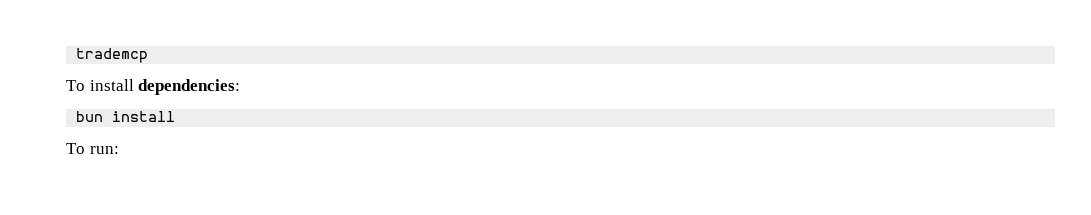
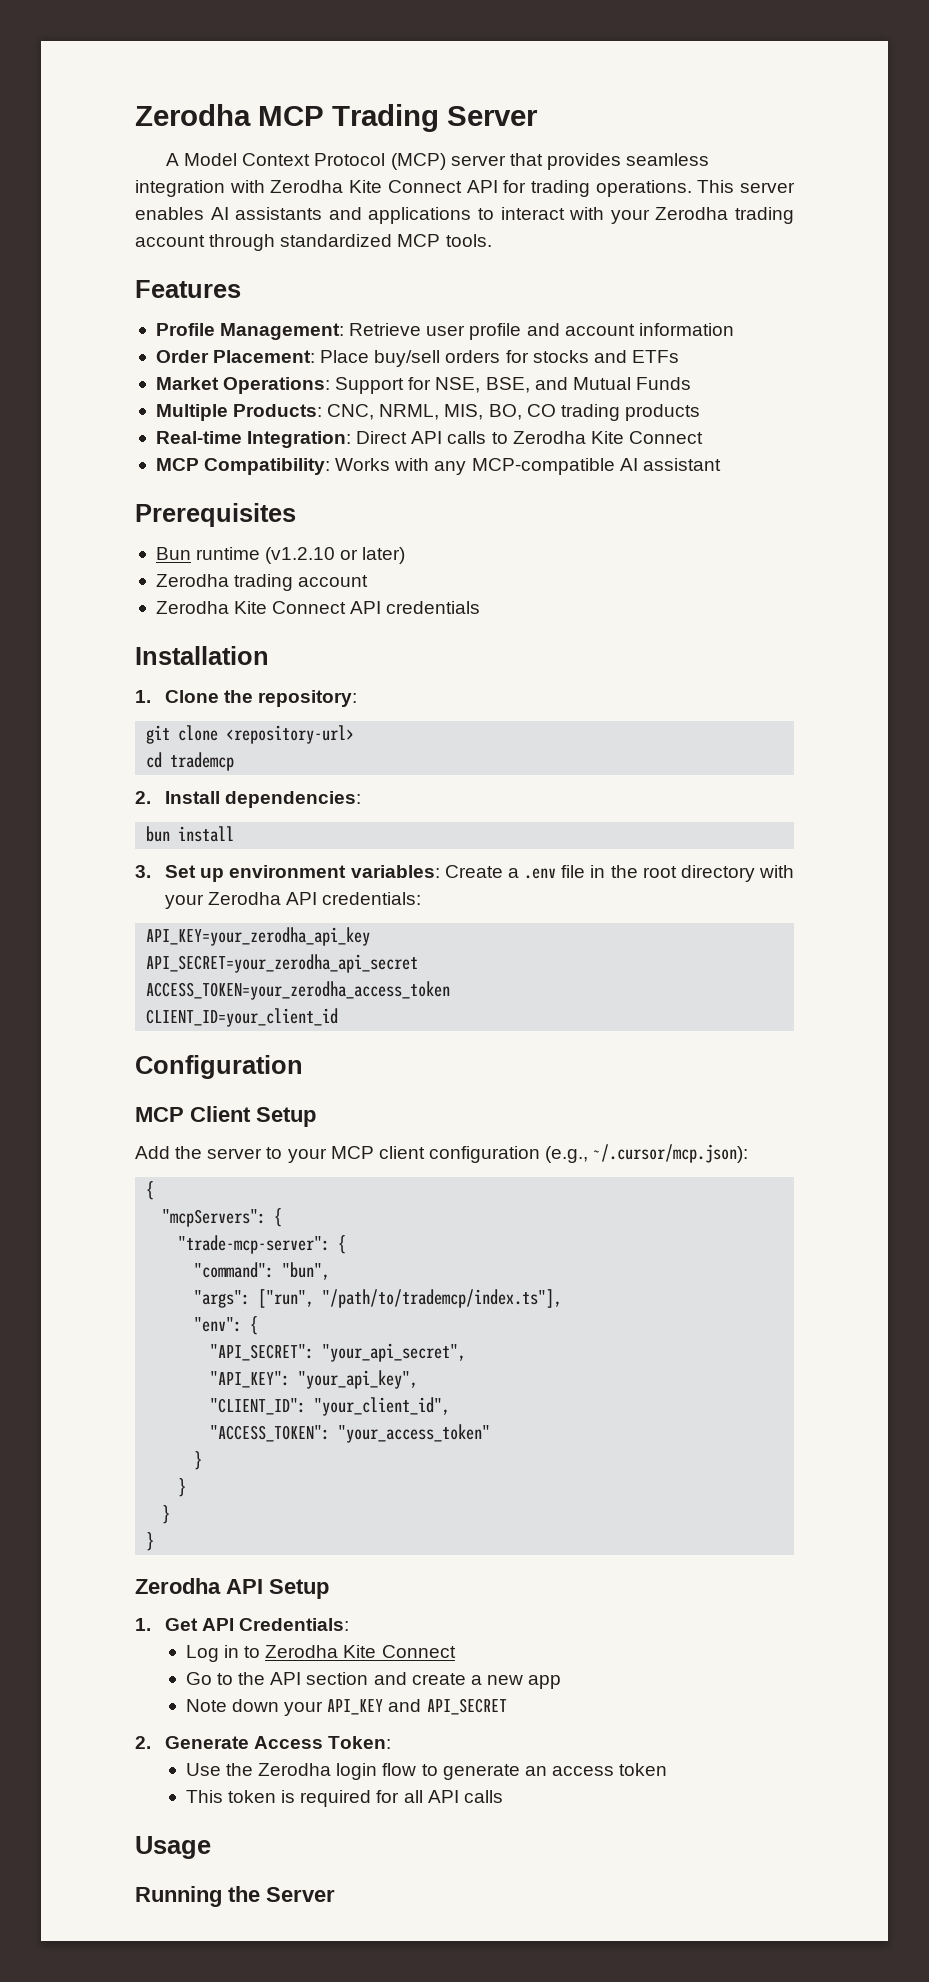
- trademcp
+ Zerodha MCP Trading Server
+ A Model Context Protocol (MCP) server that provides seamless integration with Zerodha Kite Connect API for trading operations. This server enables AI assistants and applications to interact with your Zerodha trading account through standardized MCP tools.
+ Features
+ Profile Management: Retrieve user profile and account information
+ Order Placement: Place buy/sell orders for stocks and ETFs
+ Market Operations: Support for NSE, BSE, and Mutual Funds
+ Multiple Products: CNC, NRML, MIS, BO, CO trading products
+ Real-time Integration: Direct API calls to Zerodha Kite Connect
+ MCP Compatibility: Works with any MCP-compatible AI assistant
+ Prerequisites
+ Bun runtime (v1.2.10 or later)
+ Zerodha trading account
+ Zerodha Kite Connect API credentials
+ Installation
+ 1. Clone the repository:
+ git clone <repository-url>
+ cd trademcp
- To install dependencies:
+ 2. Install dependencies:
- To run:
+ 3. Set up environment variables: Create a .env file in the root directory with your Zerodha API credentials:
+ API_KEY=your_zerodha_api_key
+ API_SECRET=your_zerodha_api_secret
+ ACCESS_TOKEN=your_zerodha_access_token
+ CLIENT_ID=your_client_id
+ Configuration
+ MCP Client Setup
+ Add the server to your MCP client configuration (e.g., ~/.cursor/mcp.json):
+ {
+ "mcpServers": {
+ "trade-mcp-server": {
+ "command": "bun",
+ "args": ["run", "/path/to/trademcp/index.ts"],
+ "env": {
+ "API_SECRET": "your_api_secret",
+ "API_KEY": "your_api_key",
+ "CLIENT_ID": "your_client_id",
+ "ACCESS_TOKEN": "your_access_token"
+ }
+ }
+ }
+ }
+ Zerodha API Setup
+ 1. Get API Credentials:
+ Log in to Zerodha Kite Connect
+ Go to the API section and create a new app
+ Note down your API_KEY and API_SECRET
+ 2. Generate Access Token:
+ Use the Zerodha login flow to generate an access token
+ This token is required for all API calls
+ Usage
+ Running the Server

